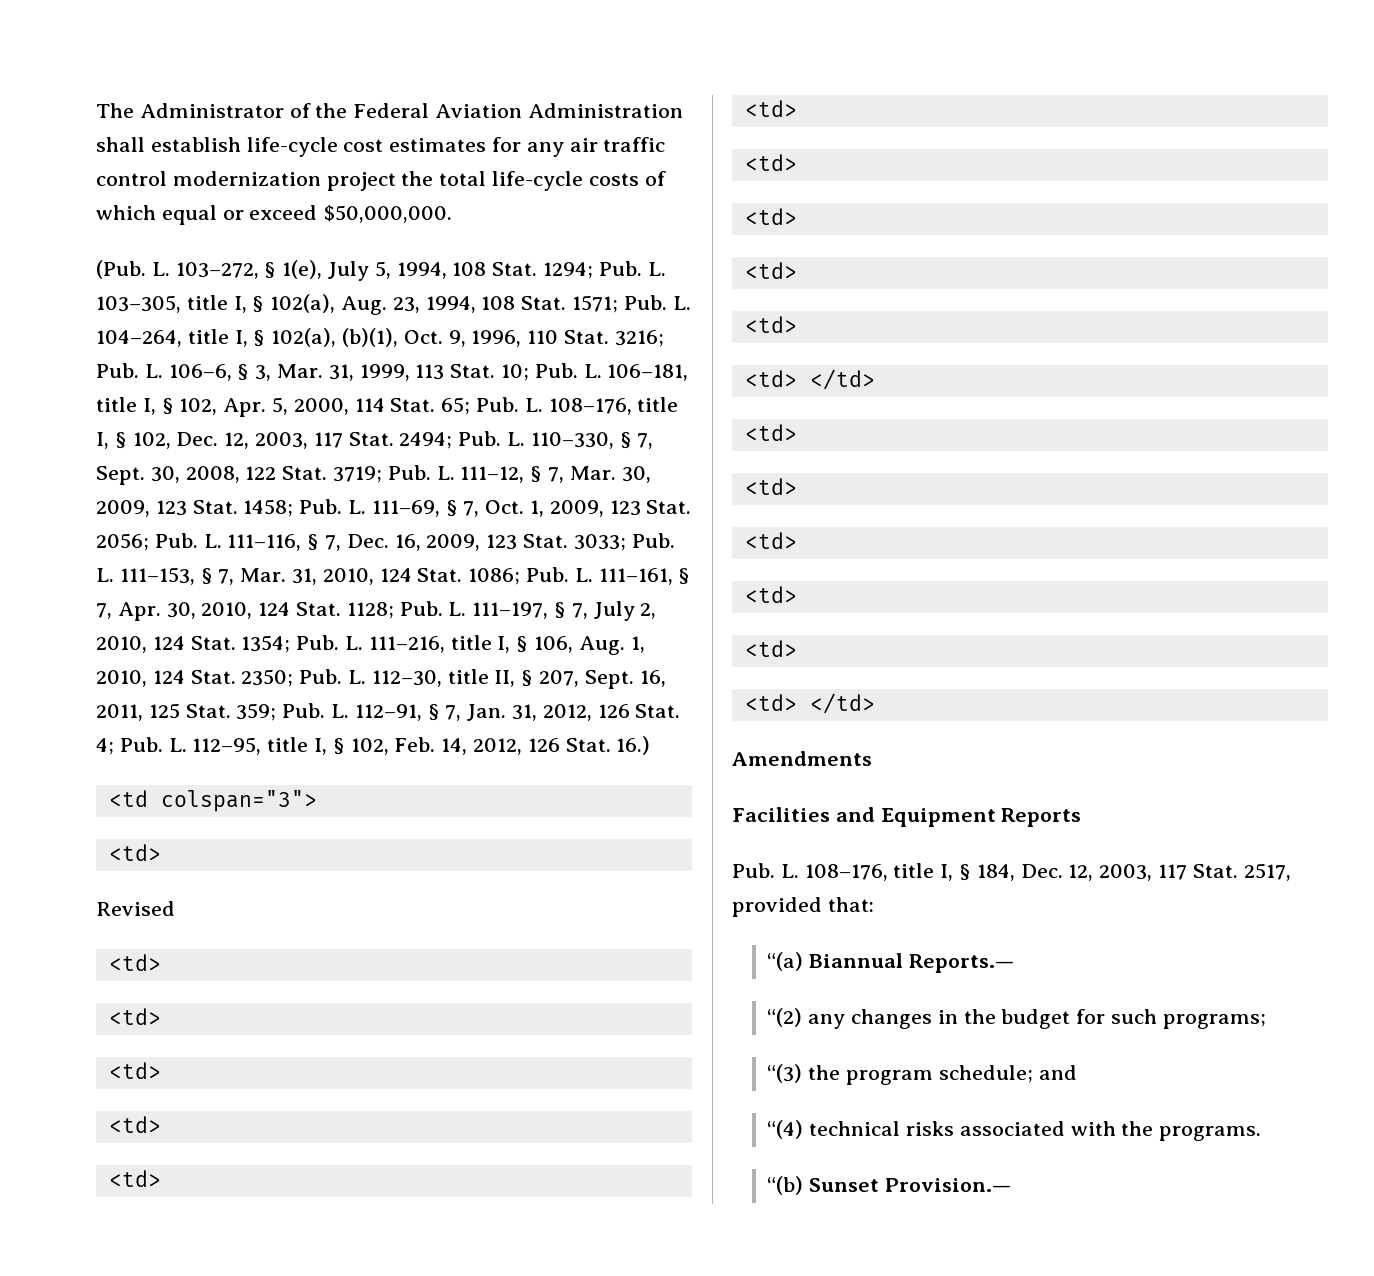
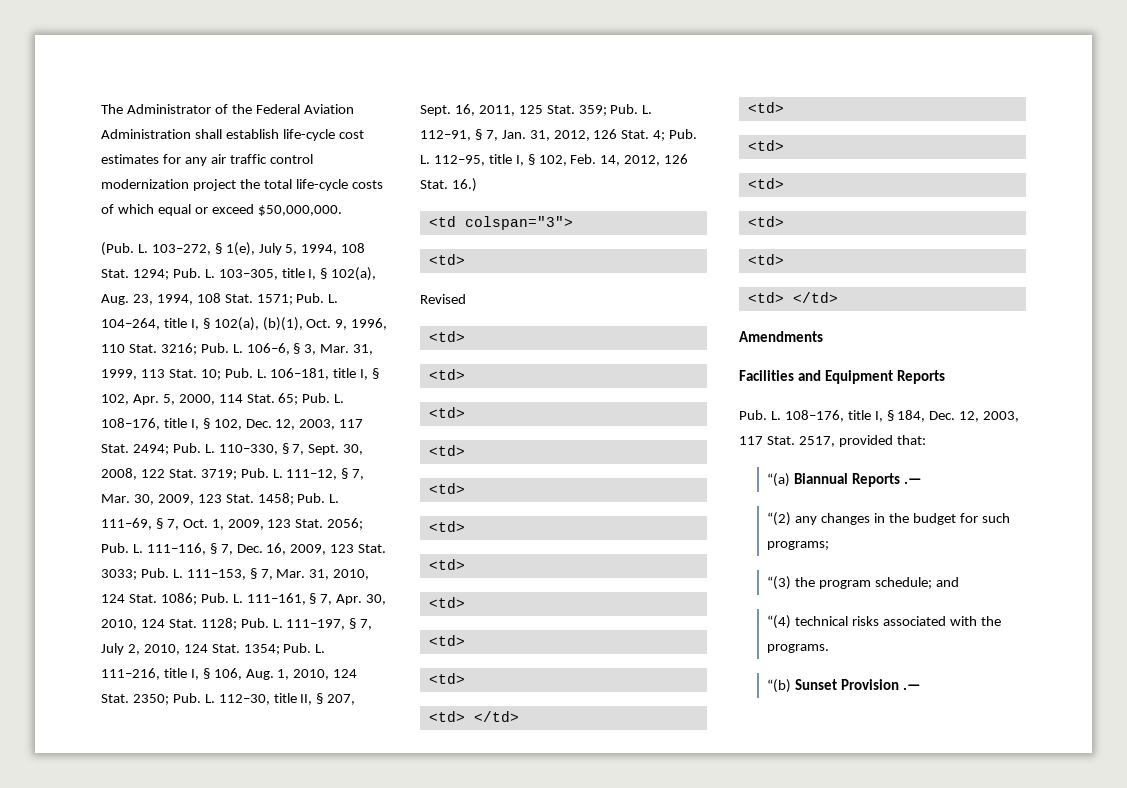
- “(a) Biannual Reports.—
+ “(a) Biannual Reports .—
- “(b) Sunset Provision.—
+ “(b) Sunset Provision .—

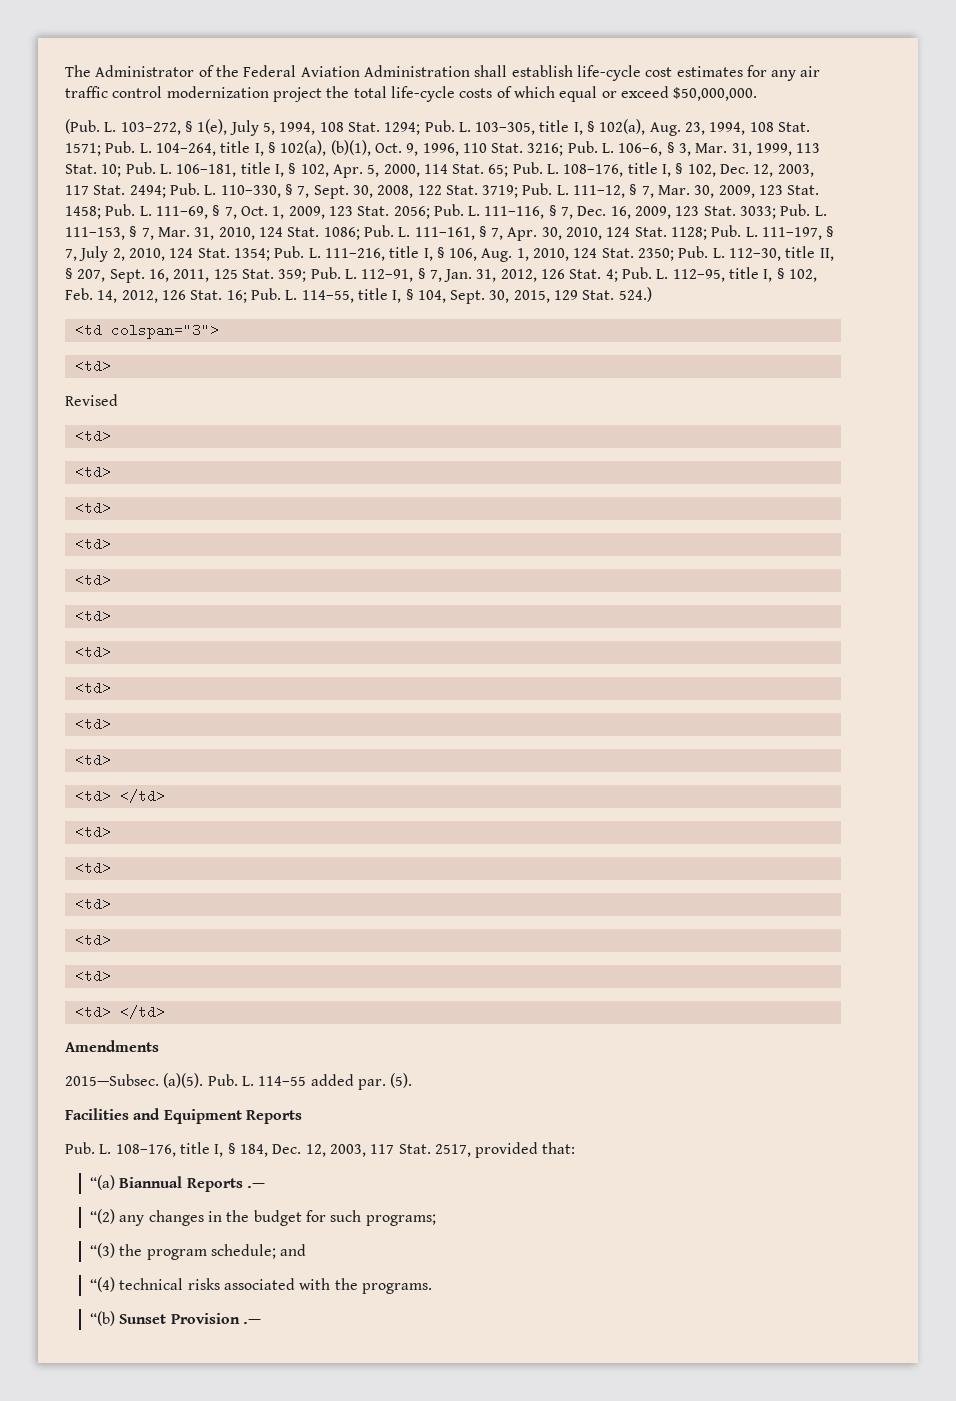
- 16.)
+ 16; Pub. L. 114–55, title I, § 104, Sept. 30, 2015, 129 Stat. 524.)
+ 2015—Subsec. (a)(5). Pub. L. 114–55 added par. (5).

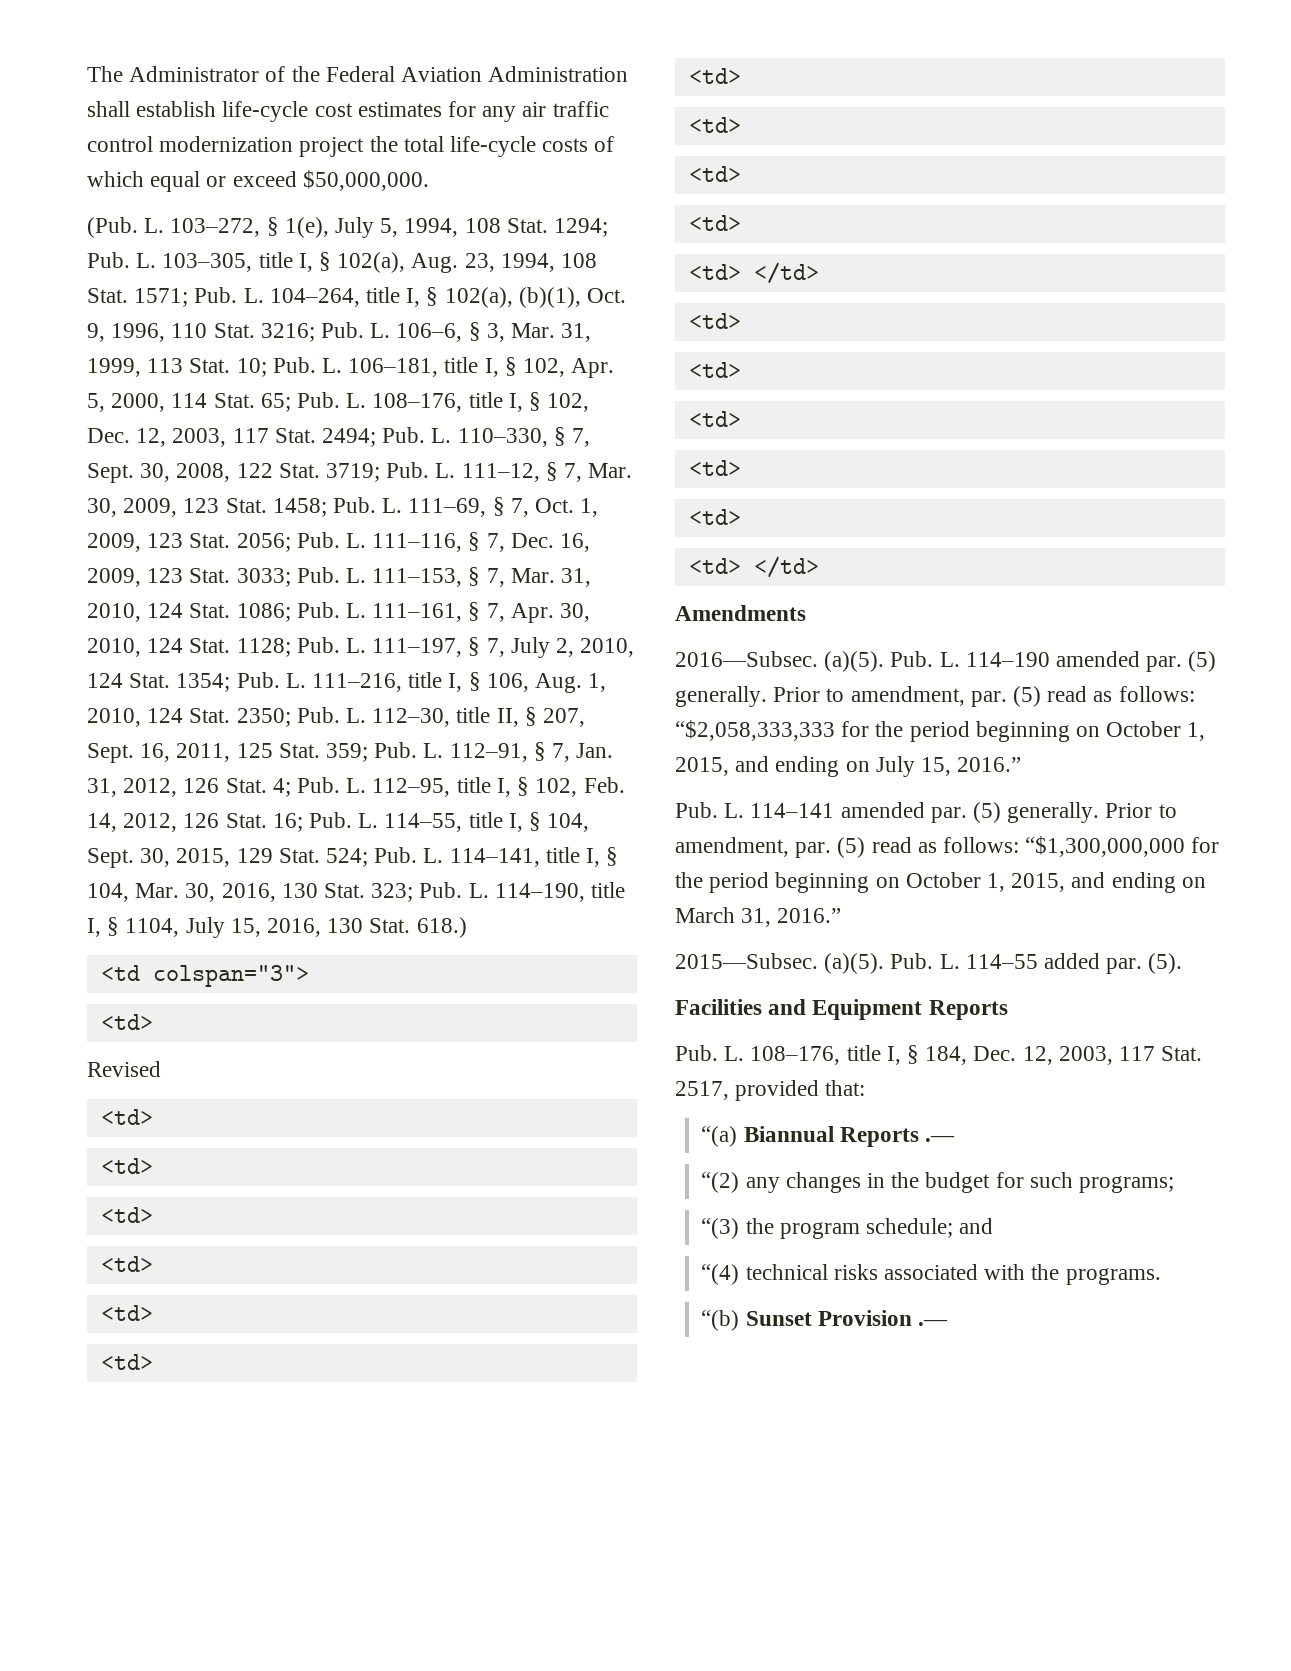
- 524.)
+ 524; Pub. L. 114–141, title I, § 104, Mar. 30, 2016, 130 Stat. 323; Pub. L. 114–190, title I, § 1104, July 15, 2016, 130 Stat. 618.)
+ 2016—Subsec. (a)(5). Pub. L. 114–190 amended par. (5) generally. Prior to amendment, par. (5) read as follows: “$2,058,333,333 for the period beginning on October 1, 2015, and ending on July 15, 2016.”
+ Pub. L. 114–141 amended par. (5) generally. Prior to amendment, par. (5) read as follows: “$1,300,000,000 for the period beginning on October 1, 2015, and ending on March 31, 2016.”

